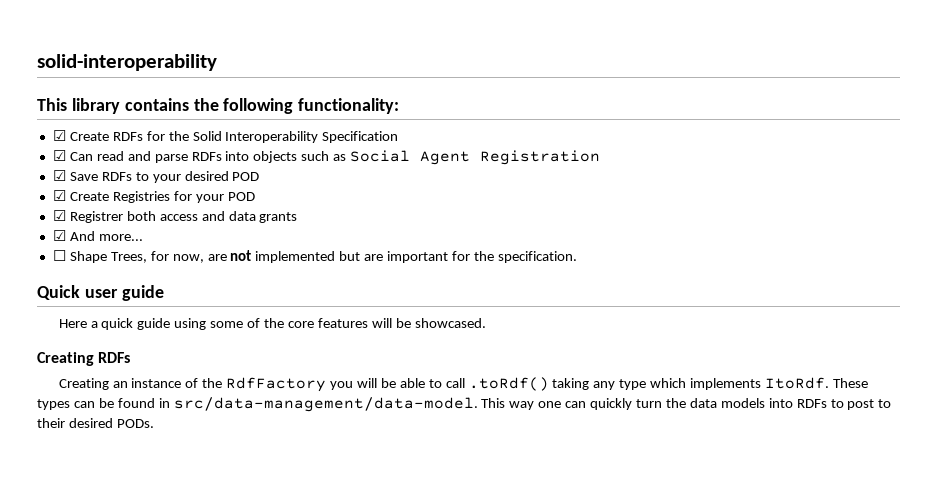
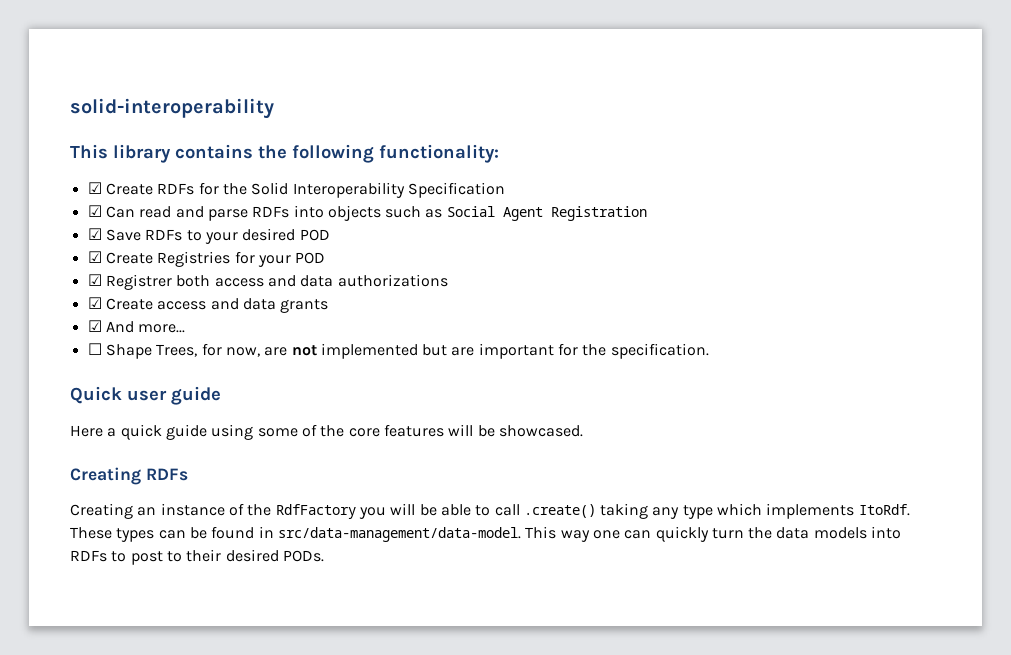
- ☑ Registrer both access and data grants
+ ☑ Registrer both access and data authorizations
+ ☑ Create access and data grants
- Creating an instance of the RdfFactory you will be able to call .toRdf() taking any type which implements ItoRdf.
+ Creating an instance of the RdfFactory you will be able to call .create() taking any type which implements ItoRdf.

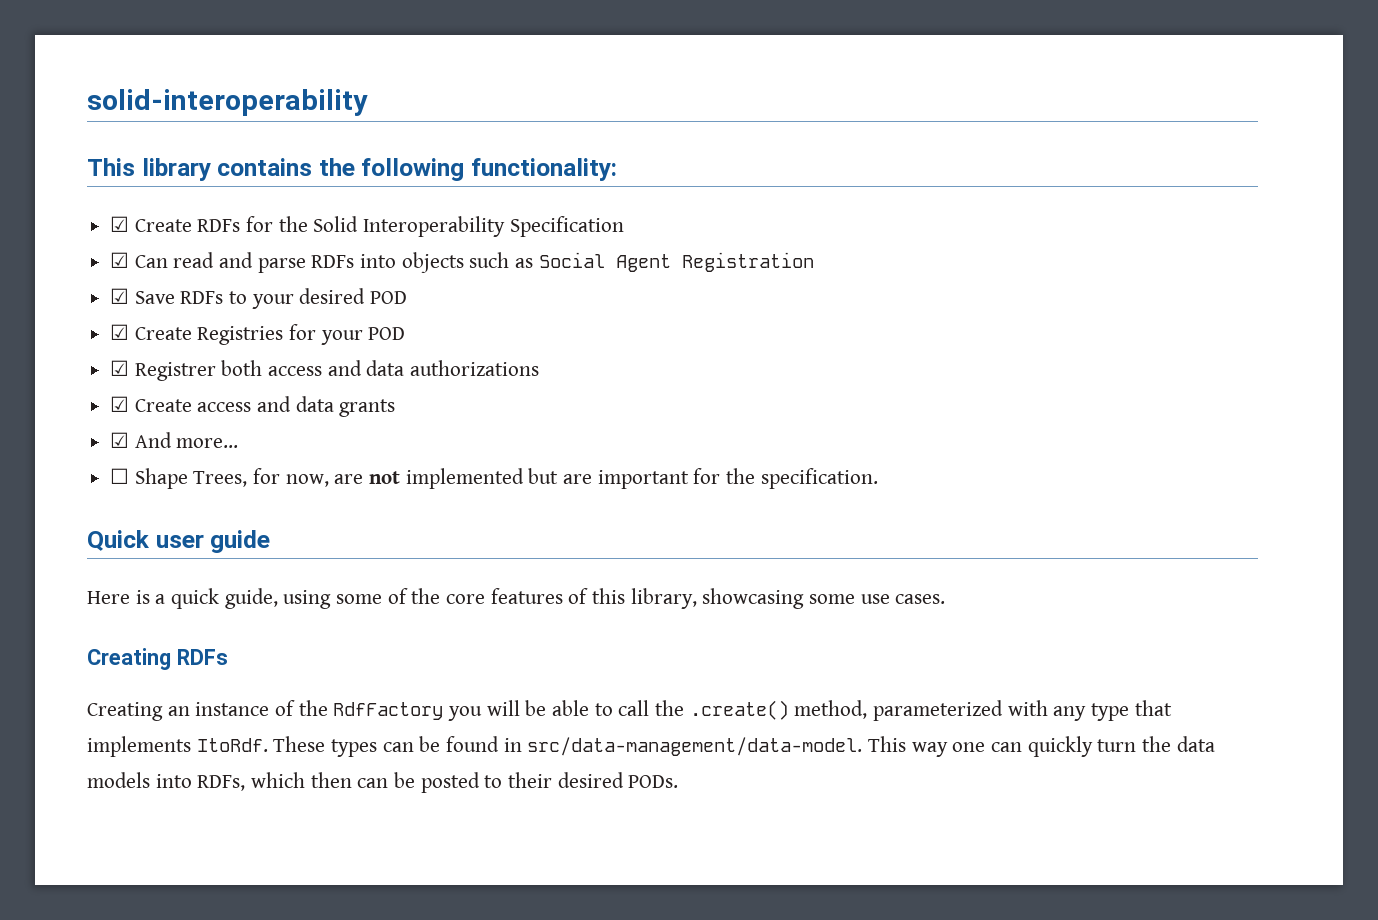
- Here a quick guide using some of the core features will be showcased.
+ Here is a quick guide, using some of the core features of this library, showcasing some use cases.
- Creating an instance of the RdfFactory you will be able to call .create() taking any type which implements ItoRdf.
+ Creating an instance of the RdfFactory you will be able to call the .create() method, parameterized with any type that implements ItoRdf.
- This way one can quickly turn the data models into RDFs to post to their desired PODs.
+ This way one can quickly turn the data models into RDFs, which then can be posted to their desired PODs.

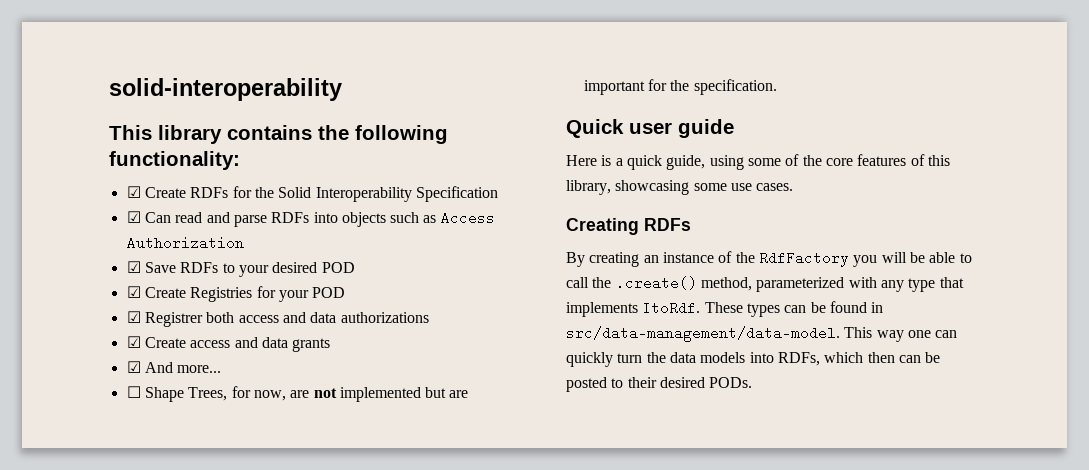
- ☑ Can read and parse RDFs into objects such as Social Agent Registration
+ ☑ Can read and parse RDFs into objects such as Access Authorization
- Creating an instance of the RdfFactory you will be able to call the .create() method, parameterized with any type that implements ItoRdf.
+ By creating an instance of the RdfFactory you will be able to call the .create() method, parameterized with any type that implements ItoRdf.

